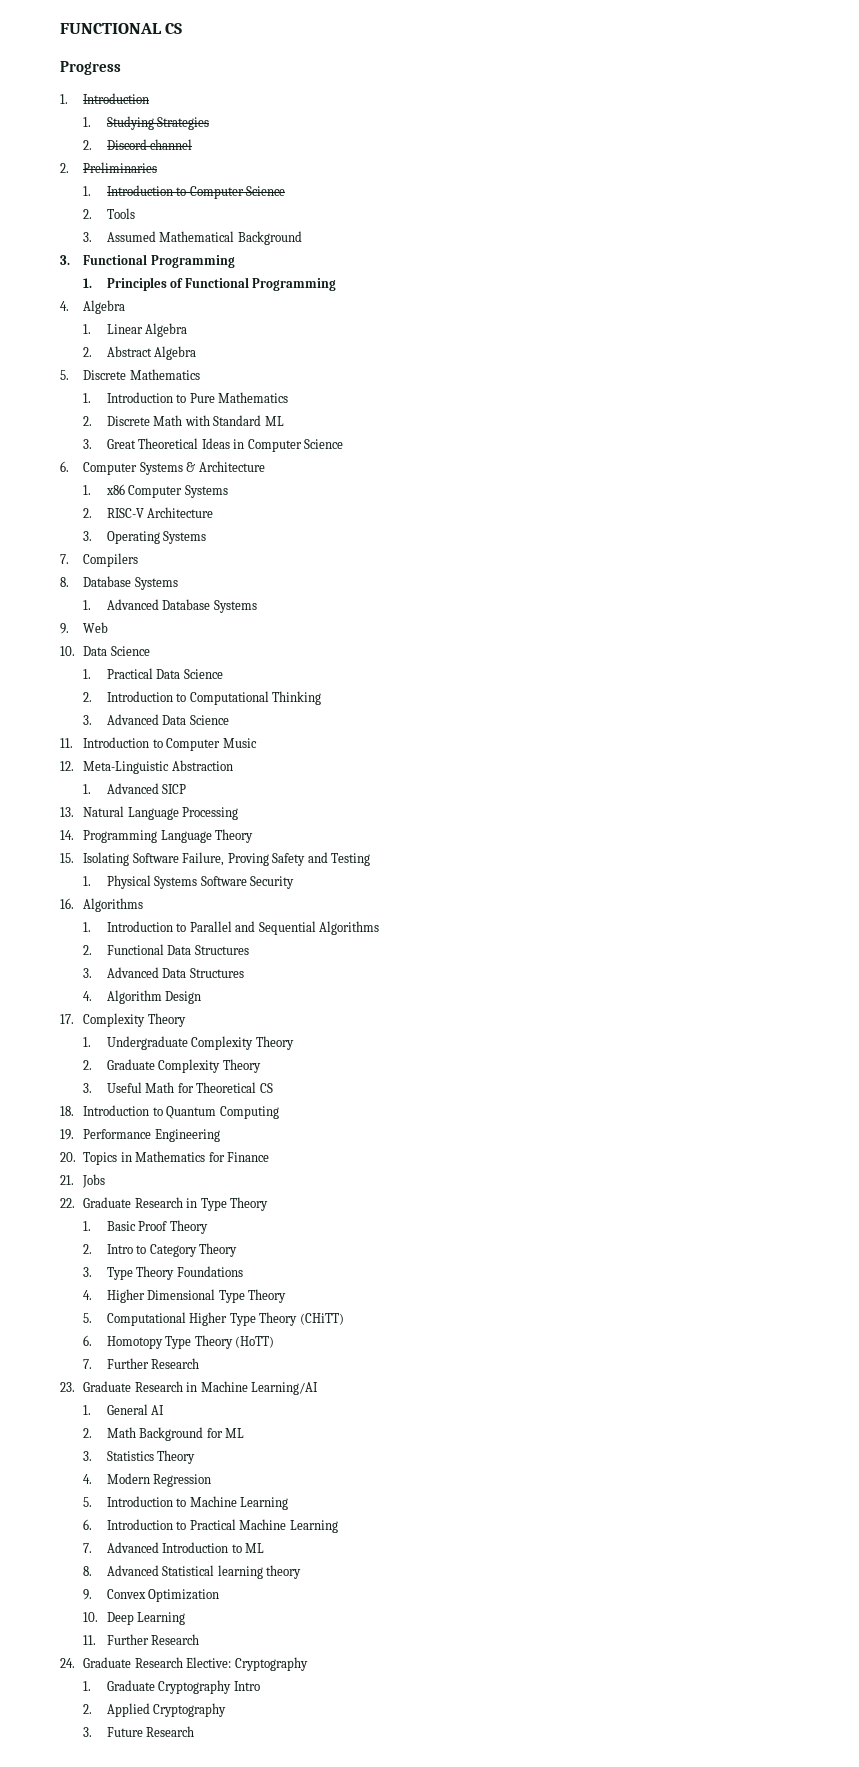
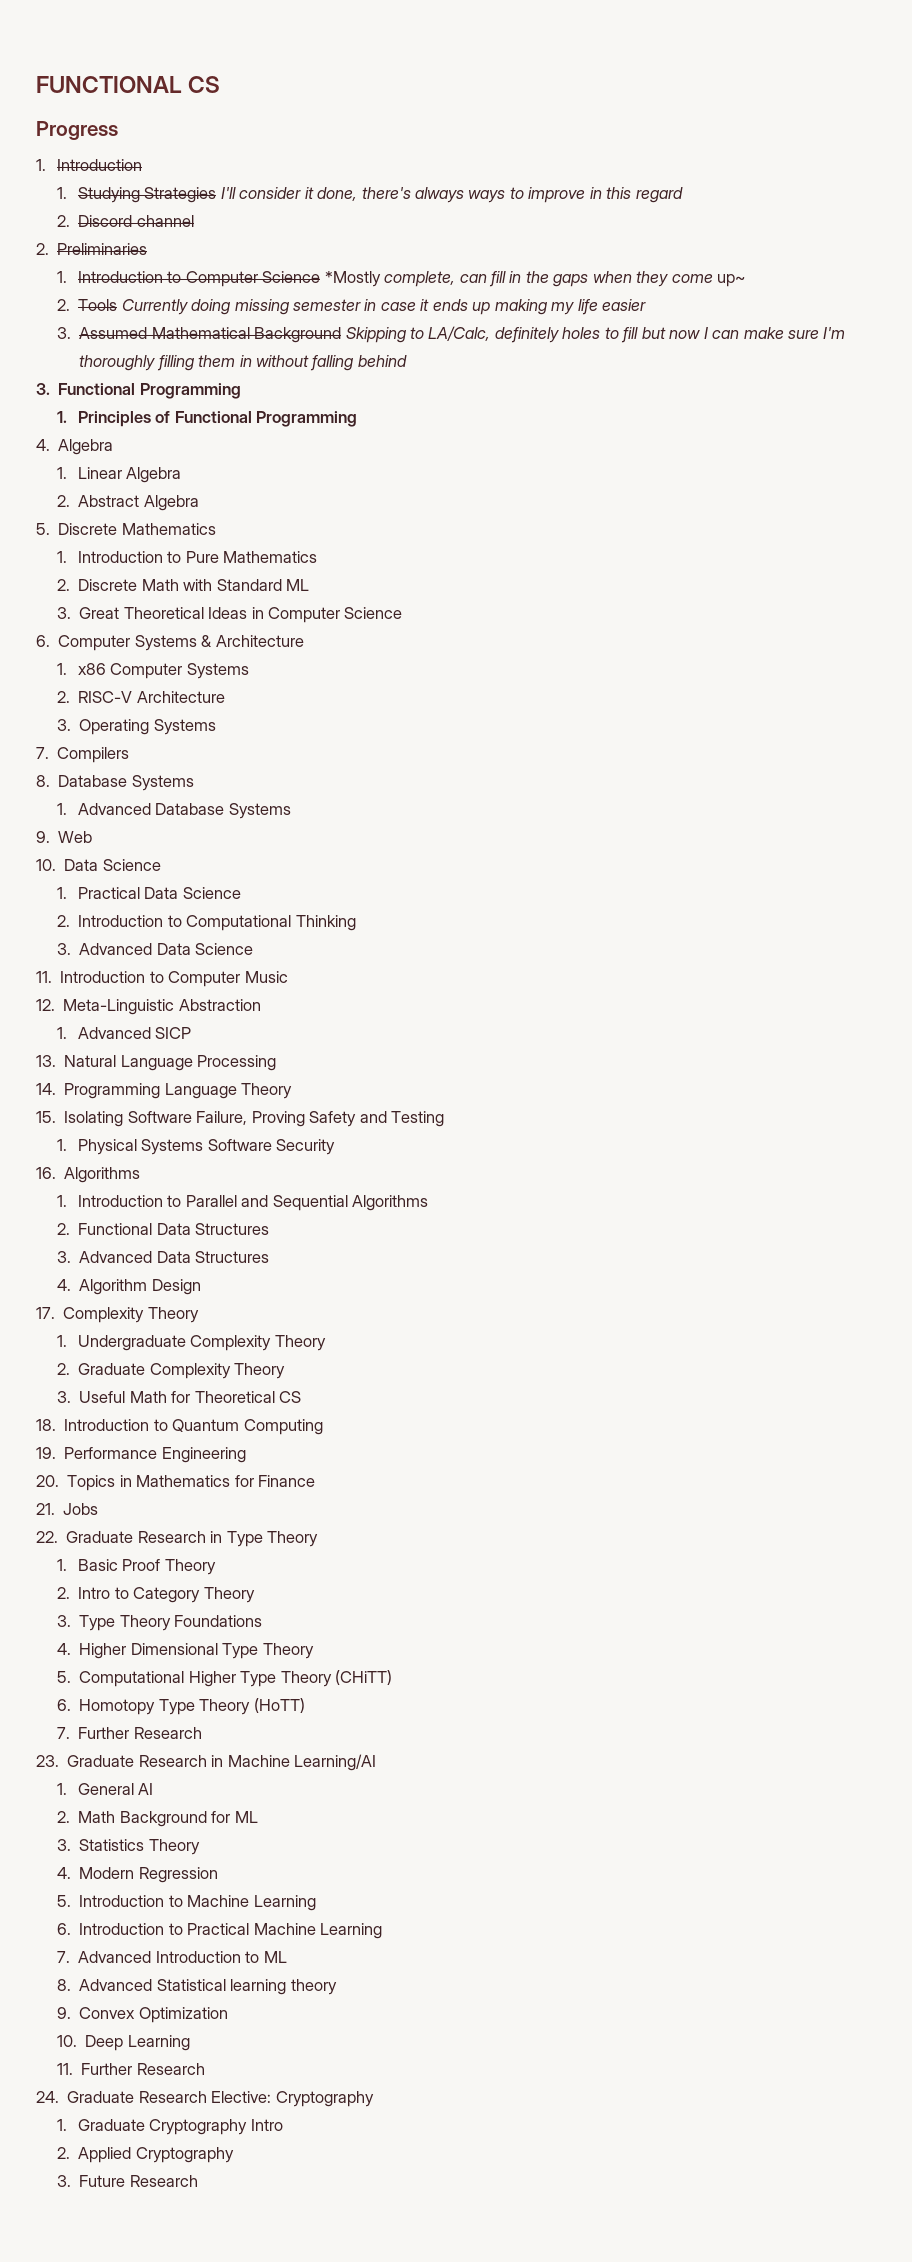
- 1. Studying Strategies
+ 1. Studying Strategies I'll consider it done, there's always ways to improve in this regard
- 1. Introduction to Computer Science
- 2. Tools
- 3. Assumed Mathematical Background
+ 1. Introduction to Computer Science *Mostly complete, can fill in the gaps when they come up~
+ 2. Tools Currently doing missing semester in case it ends up making my life easier
+ 3. Assumed Mathematical Background Skipping to LA/Calc, definitely holes to fill but now I can make sure I'm thoroughly filling them in without falling behind

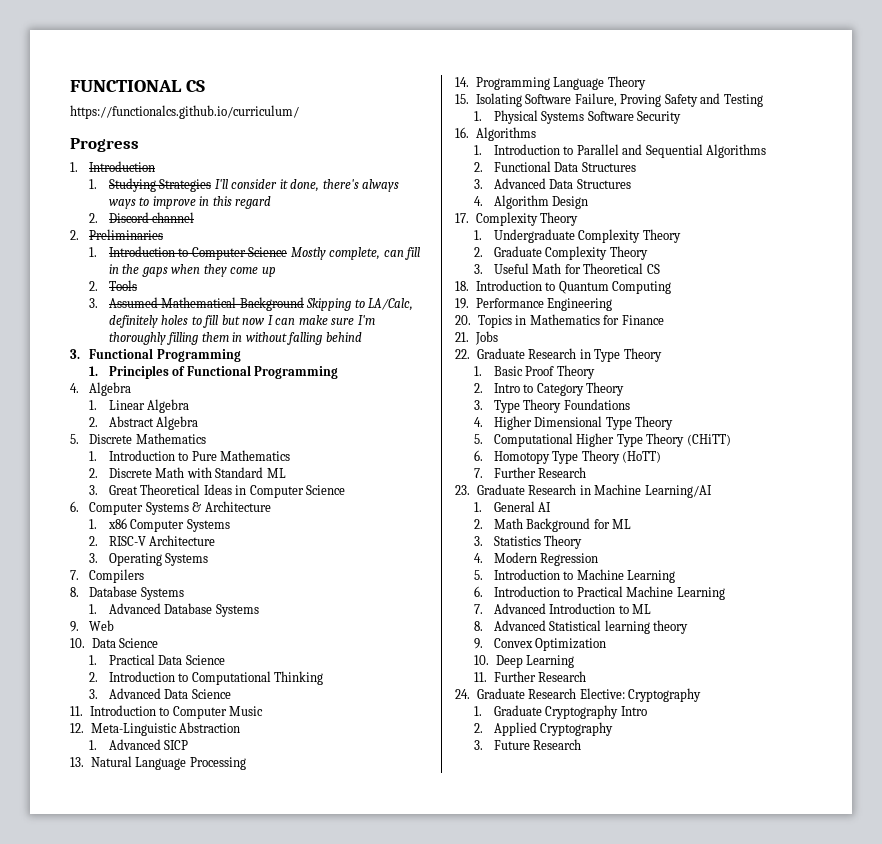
+ https://functionalcs.github.io/curriculum/
- 1. Introduction to Computer Science *Mostly complete, can fill in the gaps when they come up~
+ 1. Introduction to Computer Science Mostly complete, can fill in the gaps when they come up
- 2. Tools Currently doing missing semester in case it ends up making my life easier
+ 2. Tools

